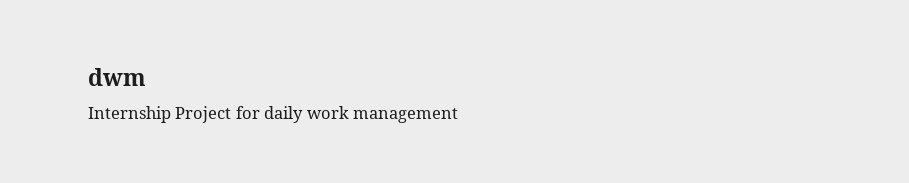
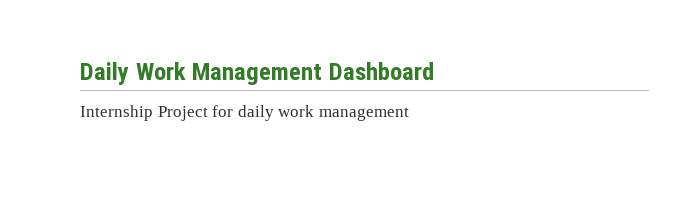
- dwm
+ Daily Work Management Dashboard

